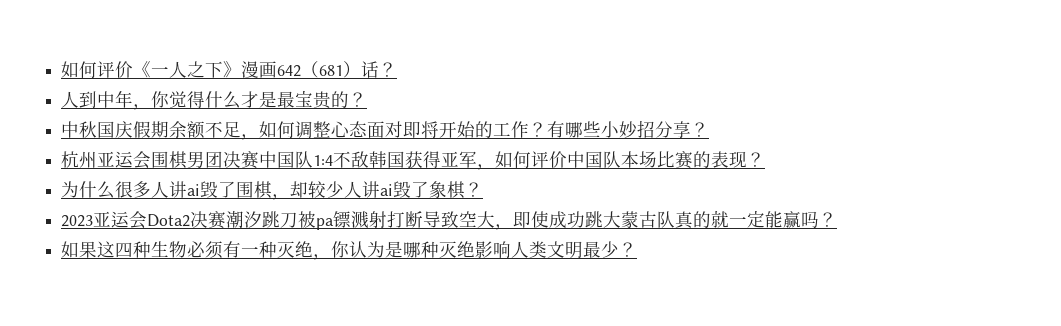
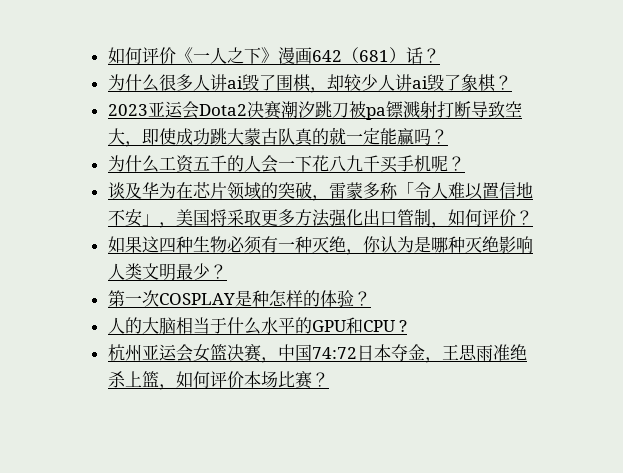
- 人到中年，你觉得什么才是最宝贵的？
- 中秋国庆假期余额不足，如何调整心态面对即将开始的工作？有哪些小妙招分享？
- 杭州亚运会围棋男团决赛中国队1:4不敌韩国获得亚军，如何评价中国队本场比赛的表现？
+ 为什么工资五千的人会一下花八九千买手机呢？
+ 谈及华为在芯片领域的突破，雷蒙多称「令人难以置信地不安」，美国将采取更多方法强化出口管制，如何评价？
+ 第一次COSPLAY是种怎样的体验？
+ 人的大脑相当于什么水平的GPU和CPU ?
+ 杭州亚运会女篮决赛，中国74:72日本夺金，王思雨准绝杀上篮，如何评价本场比赛？

